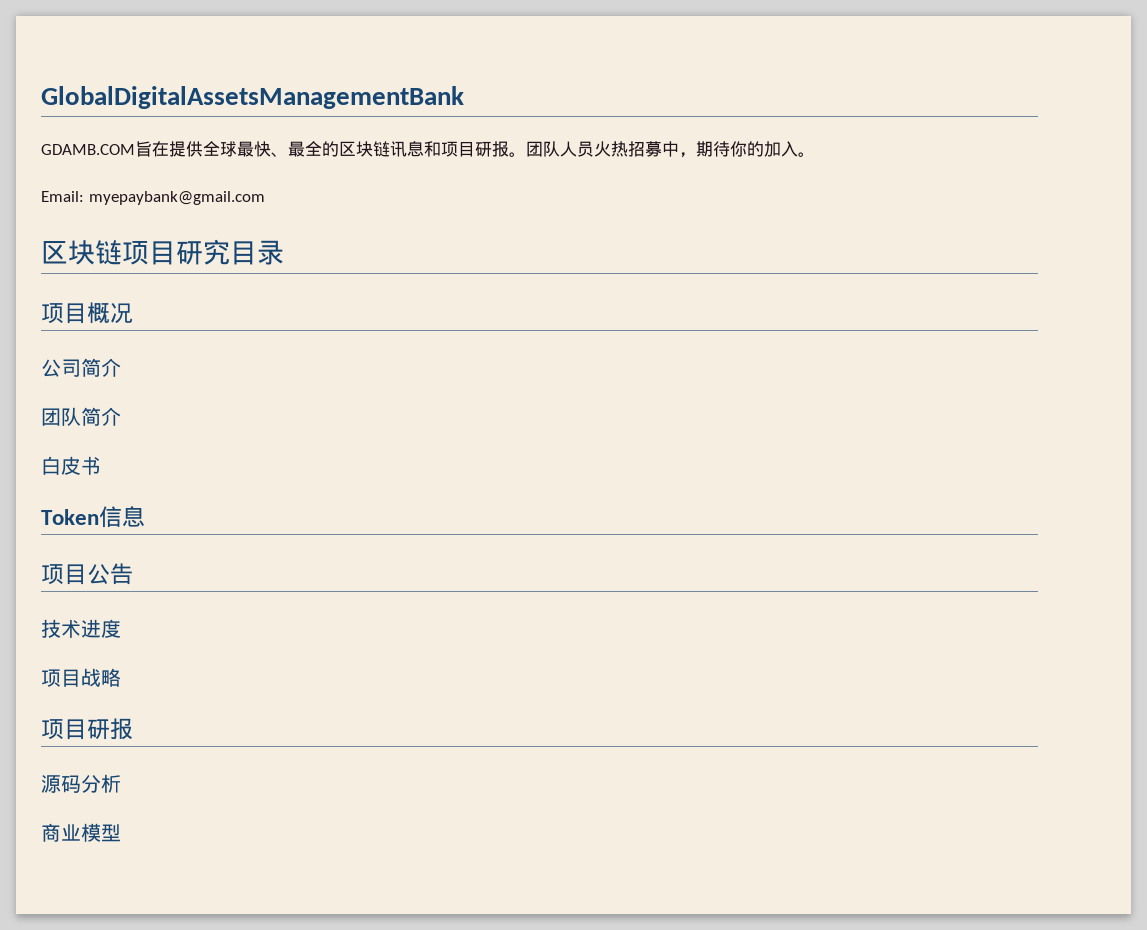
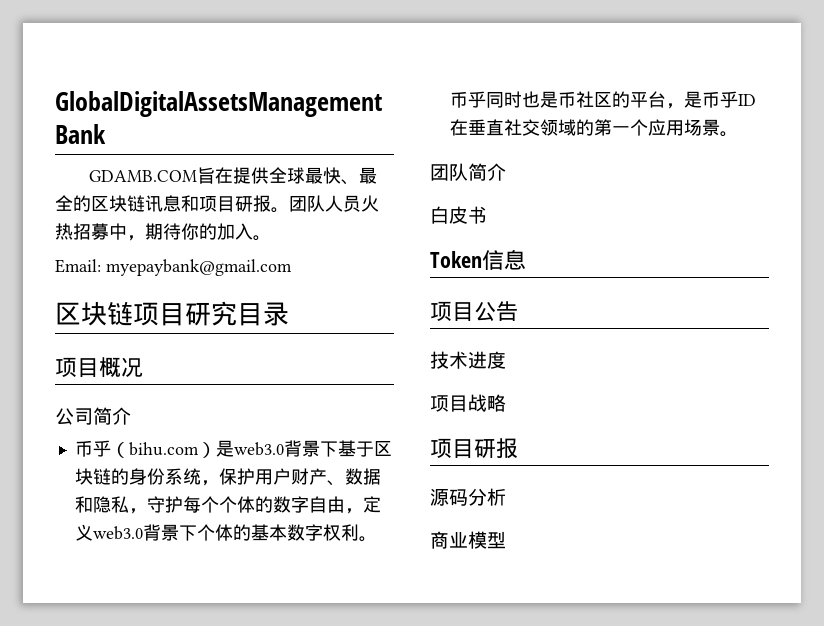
+ 币乎（bihu.com）是web3.0背景下基于区块链的身份系统，保护用户财产、数据和隐私，守护每个个体的数字自由，定义web3.0背景下个体的基本数字权利。币乎同时也是币社区的平台，是币乎ID在垂直社交领域的第一个应用场景。

